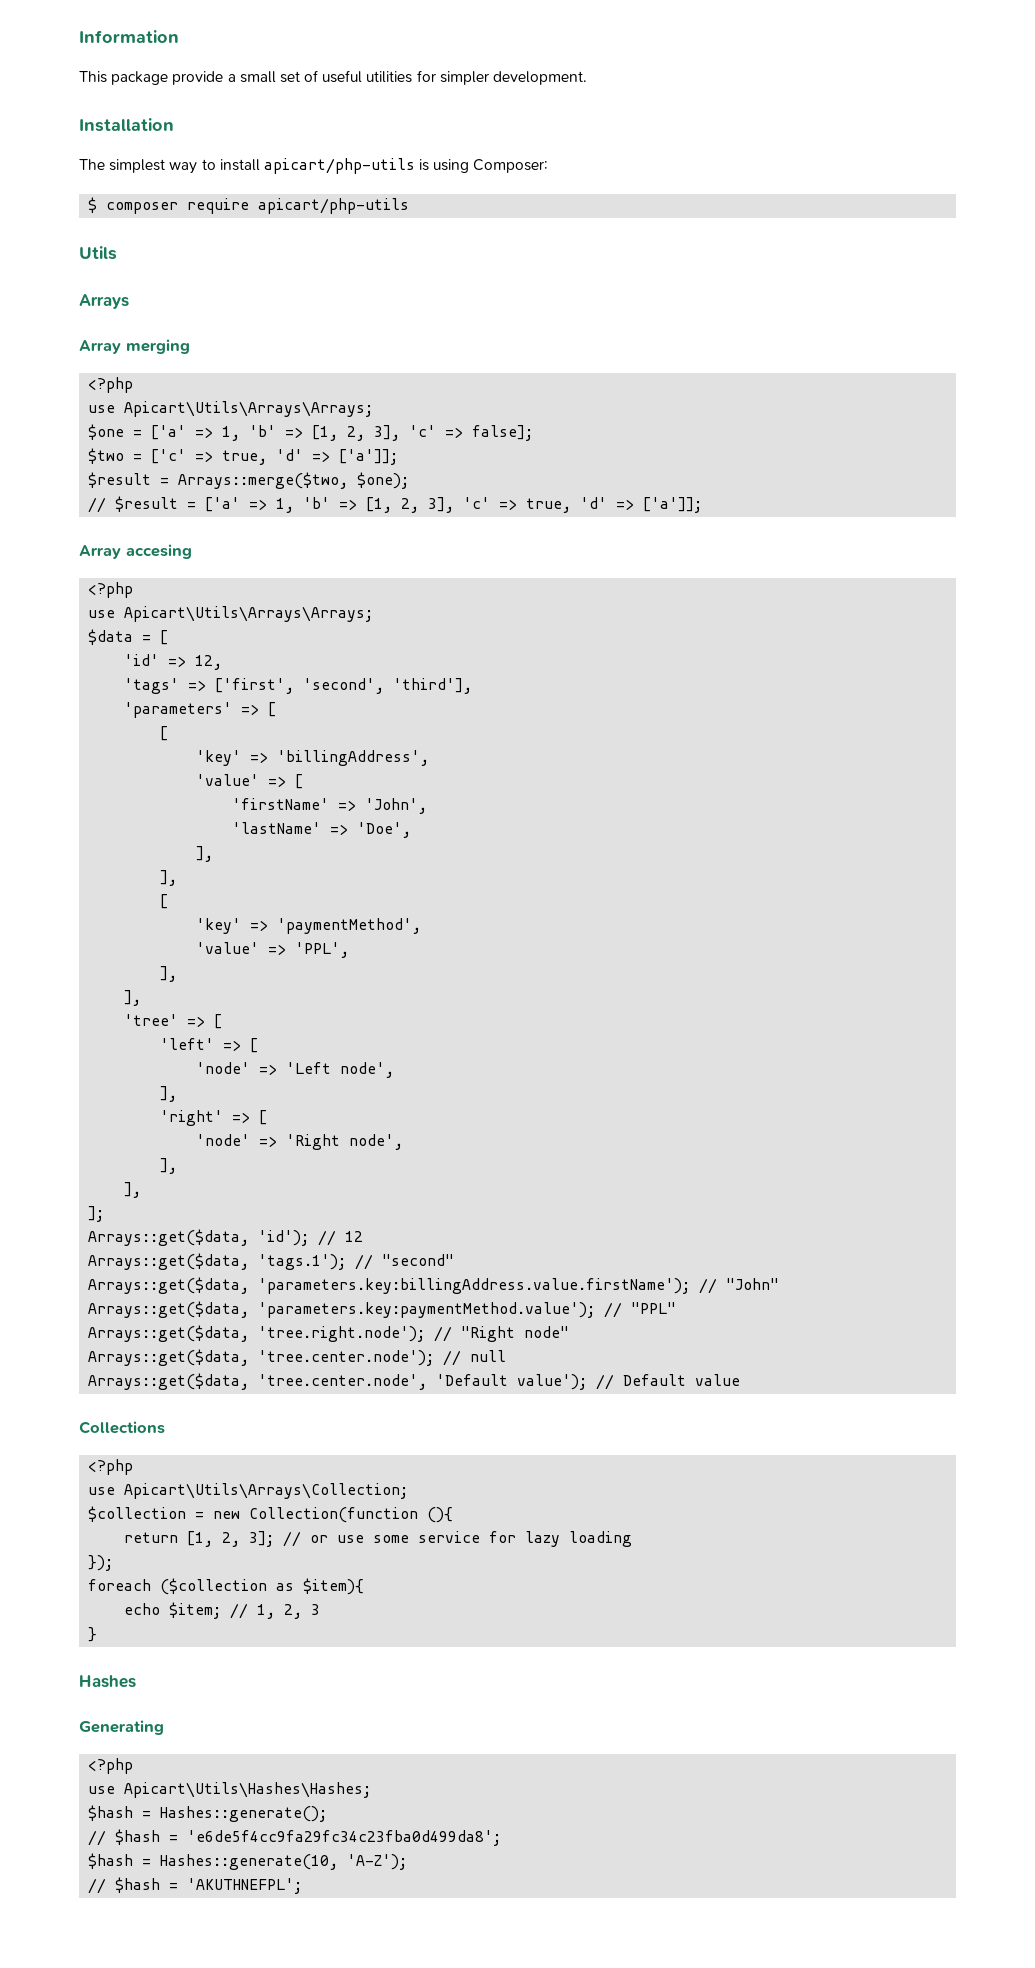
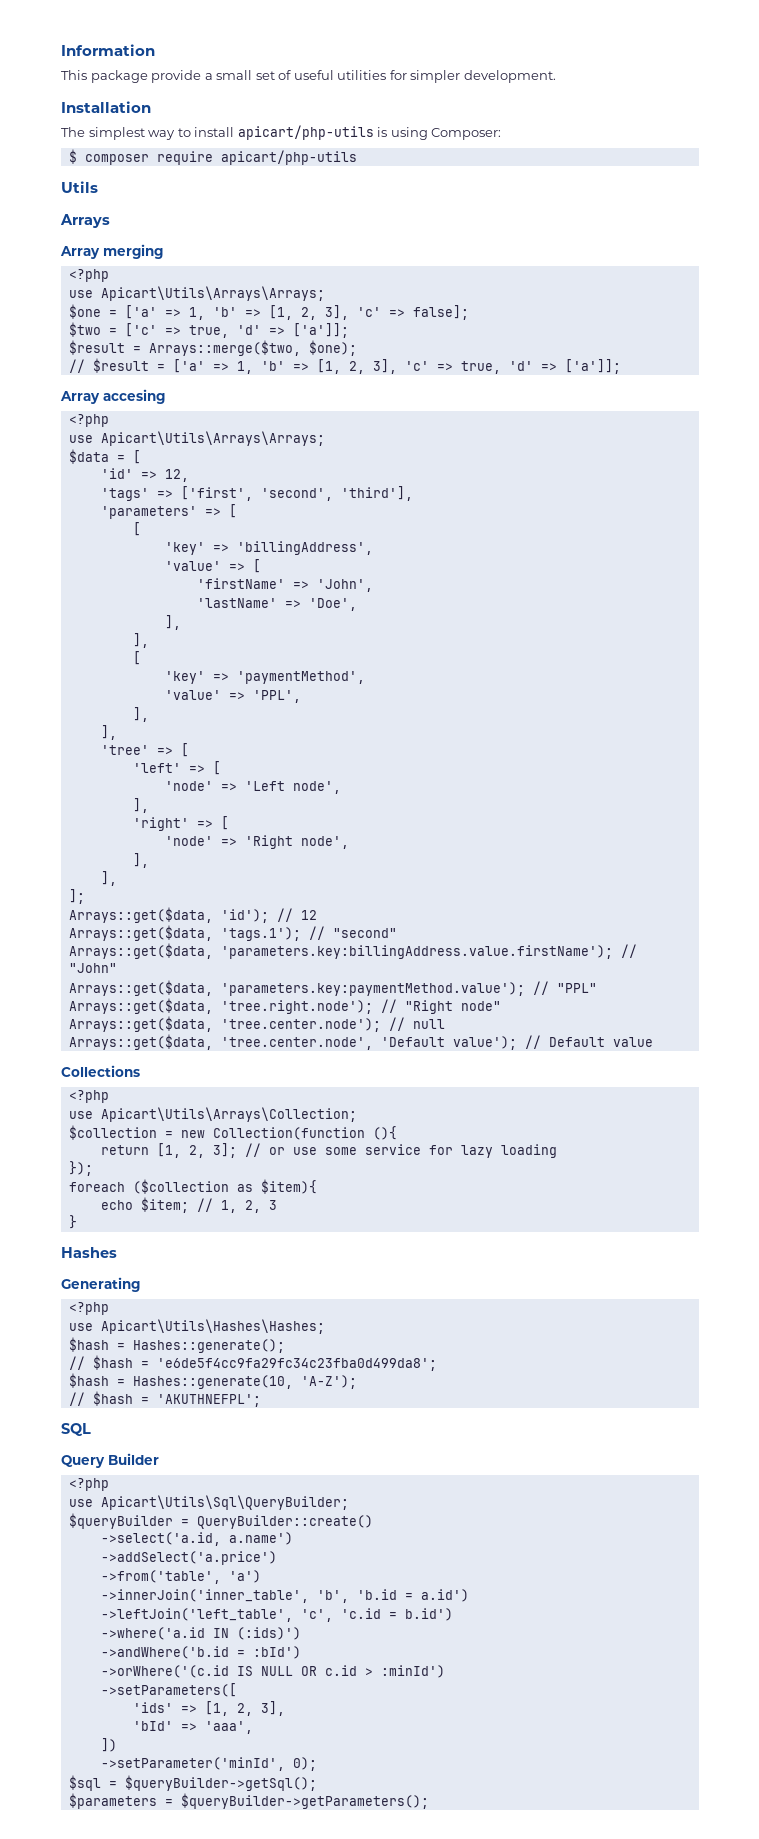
+ SQL
+ Query Builder
+ <?php
+ use Apicart\Utils\Sql\QueryBuilder;
+ $queryBuilder = QueryBuilder::create()
+ ->select('a.id, a.name')
+ ->addSelect('a.price')
+ ->from('table', 'a')
+ ->innerJoin('inner_table', 'b', 'b.id = a.id')
+ ->leftJoin('left_table', 'c', 'c.id = b.id')
+ ->where('a.id IN (:ids)')
+ ->andWhere('b.id = :bId')
+ ->orWhere('(c.id IS NULL OR c.id > :minId')
+ ->setParameters([
+ 'ids' => [1, 2, 3],
+ 'bId' => 'aaa',
+ ])
+ ->setParameter('minId', 0);
+ $sql = $queryBuilder->getSql();
+ $parameters = $queryBuilder->getParameters();

